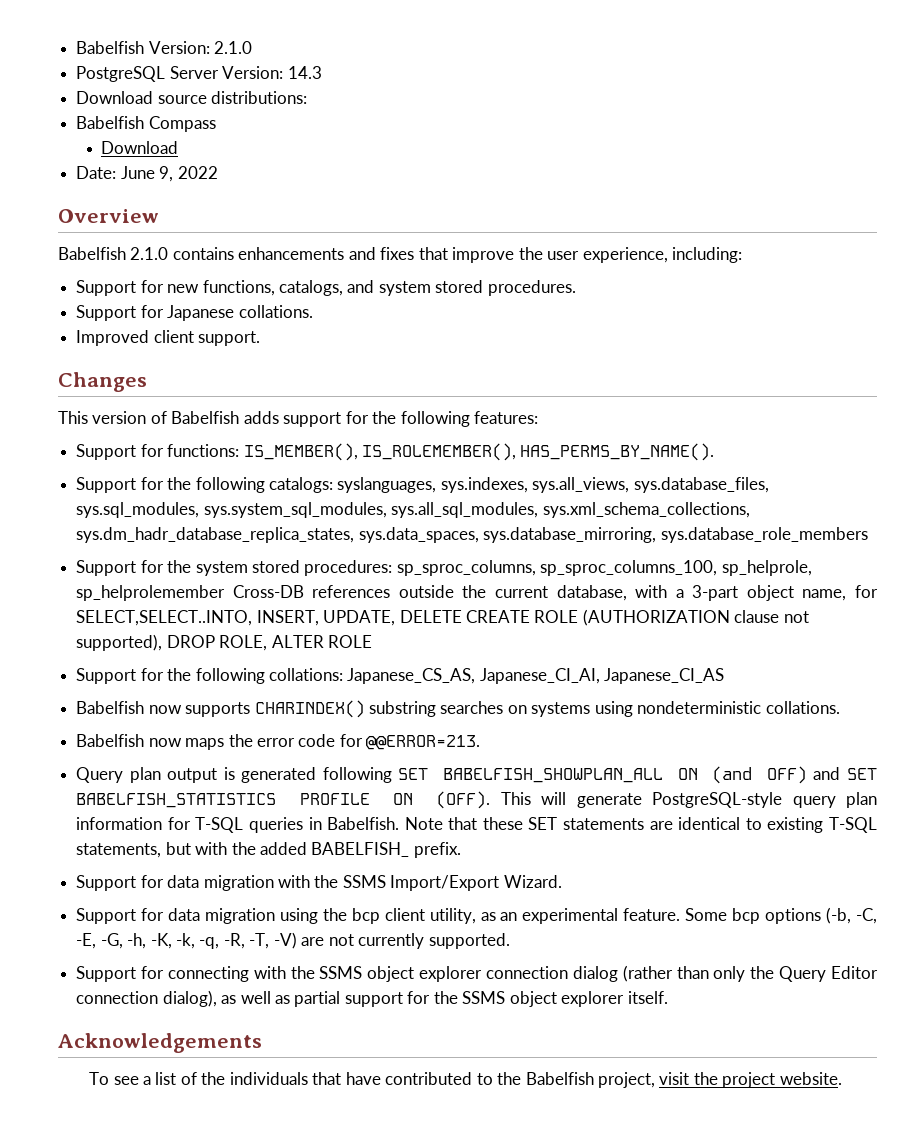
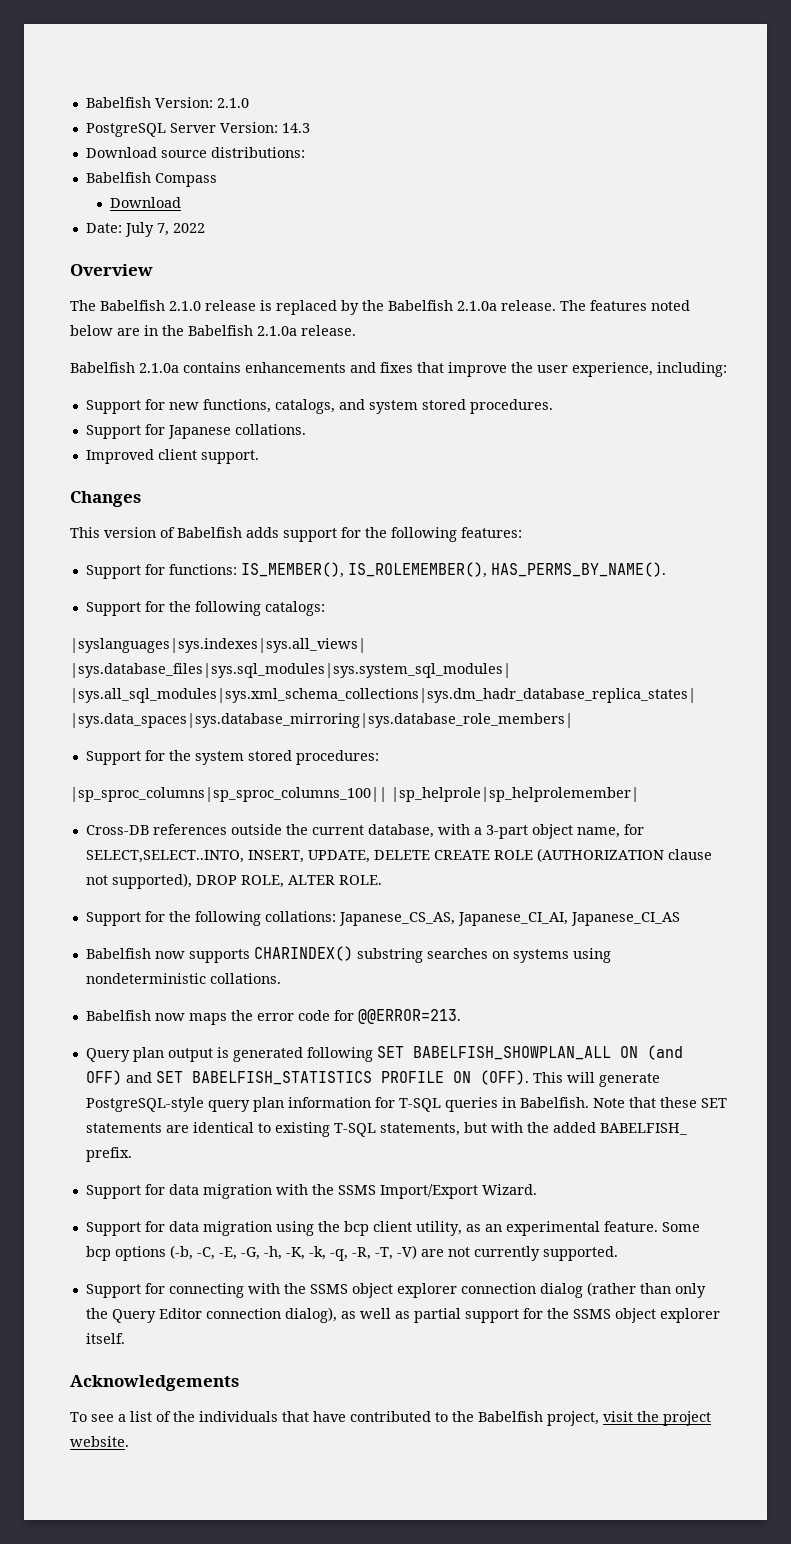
- Date: June 9, 2022
+ Date: July 7, 2022
- Babelfish 2.1.0 contains enhancements and fixes that improve the user experience, including:
+ The Babelfish 2.1.0 release is replaced by the Babelfish 2.1.0a release. The features noted below are in the Babelfish 2.1.0a release.
+ Babelfish 2.1.0a contains enhancements and fixes that improve the user experience, including:
- Support for the following catalogs: syslanguages, sys.indexes, sys.all_views, sys.database_files, sys.sql_modules, sys.system_sql_modules, sys.all_sql_modules, sys.xml_schema_collections, sys.dm_hadr_database_replica_states, sys.data_spaces, sys.database_mirroring, sys.database_role_members
+ Support for the following catalogs:
+ |syslanguages|sys.indexes|sys.all_views| |sys.database_files|sys.sql_modules|sys.system_sql_modules| |sys.all_sql_modules|sys.xml_schema_collections|sys.dm_hadr_database_replica_states| |sys.data_spaces|sys.database_mirroring|sys.database_role_members|
- Support for the system stored procedures: sp_sproc_columns, sp_sproc_columns_100, sp_helprole, sp_helprolemember Cross-DB references outside the current database, with a 3-part object name, for SELECT,SELECT..INTO, INSERT, UPDATE, DELETE CREATE ROLE (AUTHORIZATION clause not supported), DROP ROLE, ALTER ROLE
+ Support for the system stored procedures:
+ |sp_sproc_columns|sp_sproc_columns_100|| |sp_helprole|sp_helprolemember|
+ Cross-DB references outside the current database, with a 3-part object name, for SELECT,SELECT..INTO, INSERT, UPDATE, DELETE CREATE ROLE (AUTHORIZATION clause not supported), DROP ROLE, ALTER ROLE.

